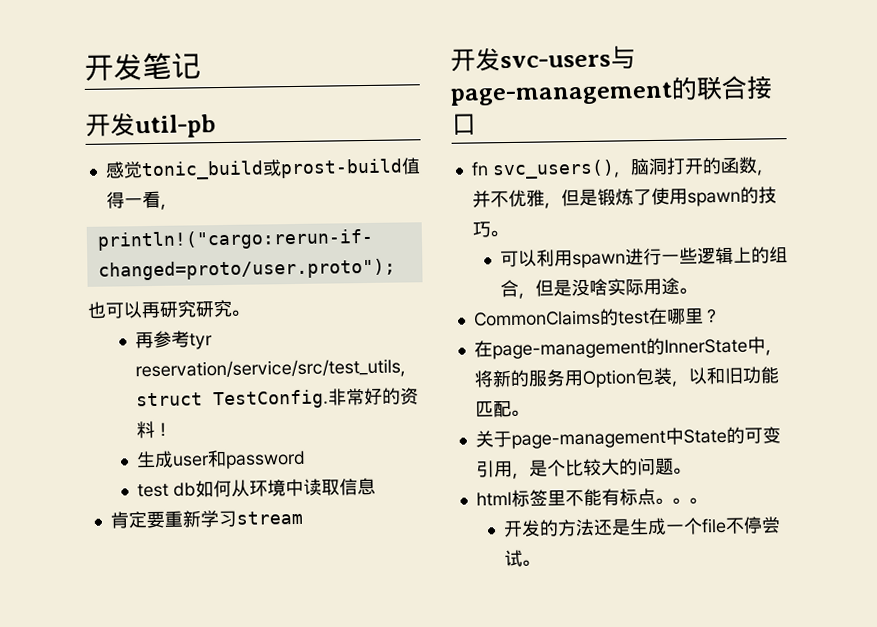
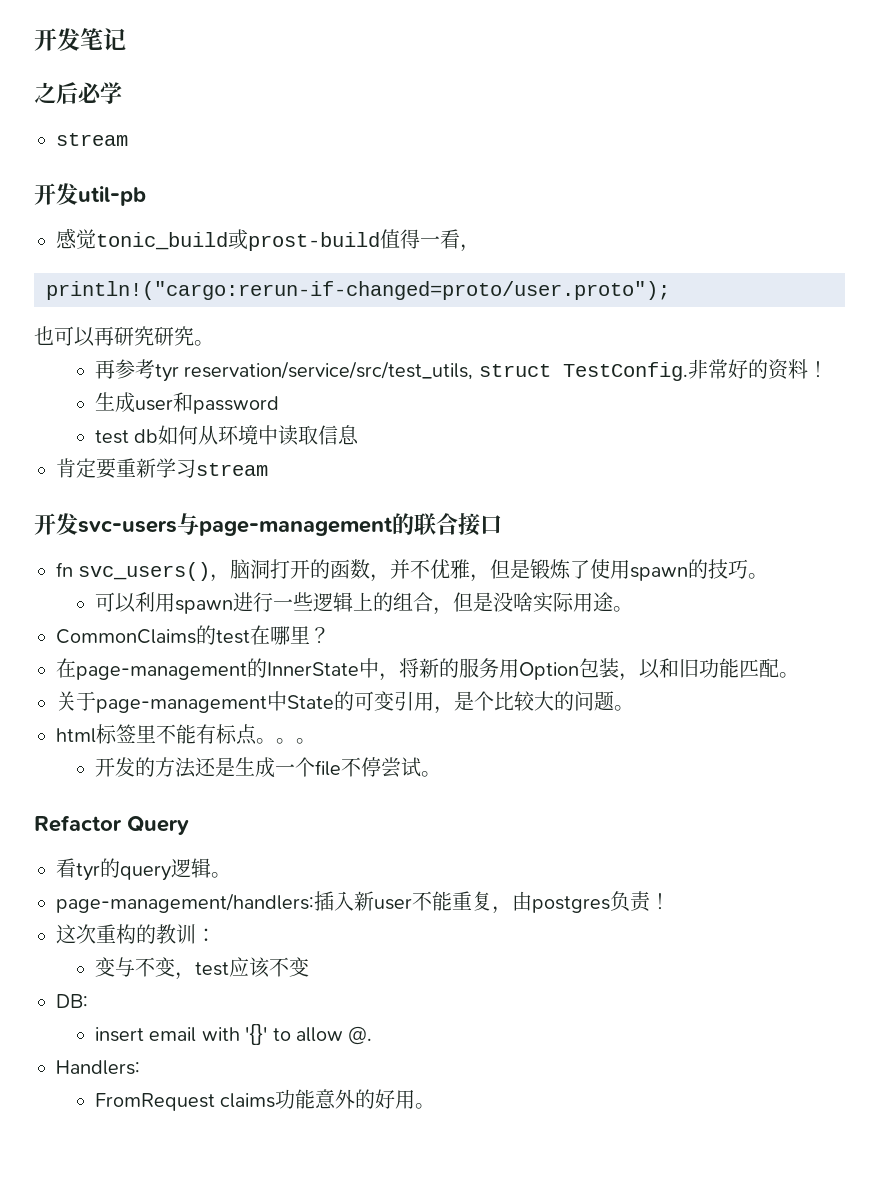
+ 之后必学
+ stream
+ Refactor Query
+ 看tyr的query逻辑。
+ page-management/handlers:插入新user不能重复，由postgres负责！
+ 这次重构的教训：
+ 变与不变，test应该不变
+ DB:
+ insert email with '{}' to allow @.
+ Handlers:
+ FromRequest claims功能意外的好用。

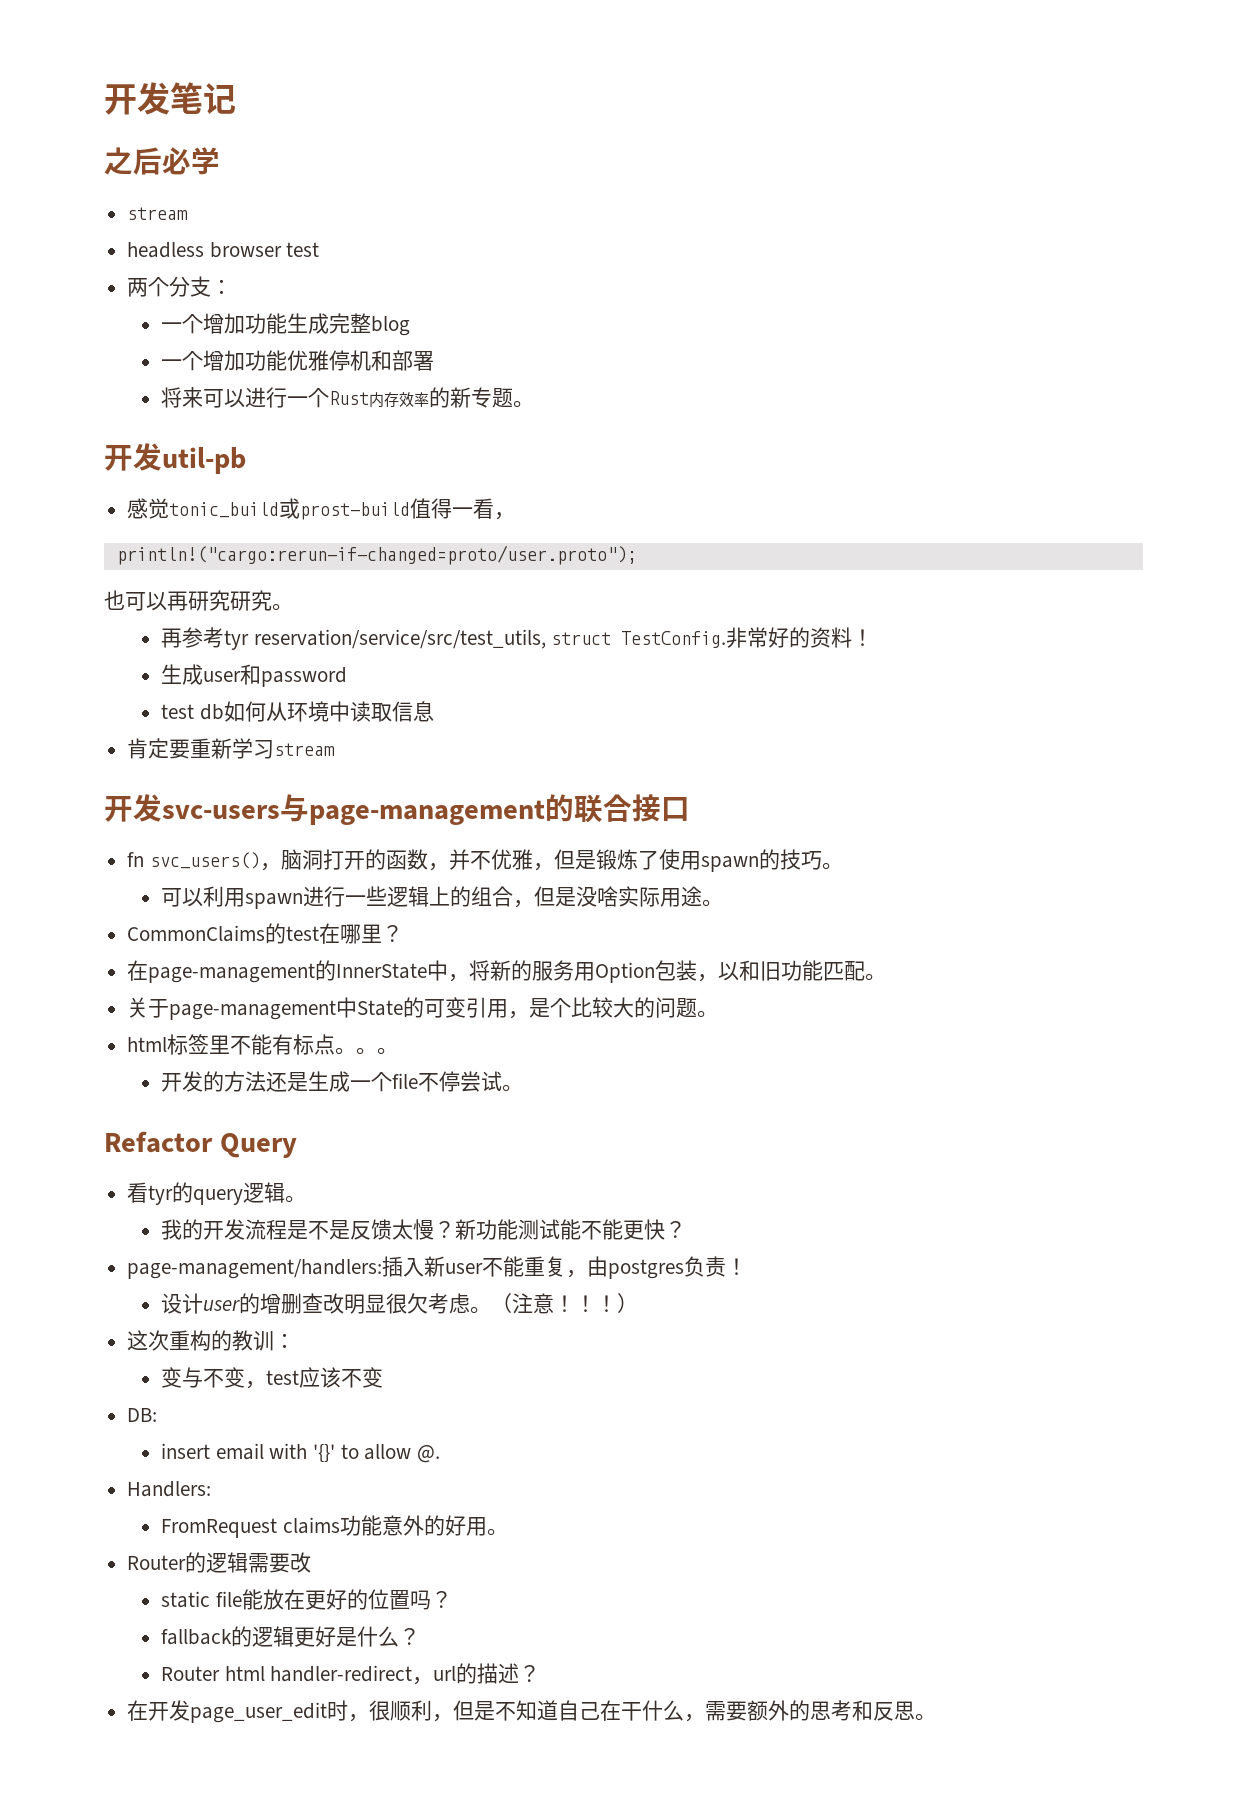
+ headless browser test
+ 两个分支：
+ 一个增加功能生成完整blog
+ 一个增加功能优雅停机和部署
+ 将来可以进行一个Rust内存效率的新专题。
+ 我的开发流程是不是反馈太慢？新功能测试能不能更快？
+ 设计user的增删查改明显很欠考虑。（注意！！！）
+ Router的逻辑需要改
+ static file能放在更好的位置吗？
+ fallback的逻辑更好是什么？
+ Router html handler-redirect，url的描述？
+ 在开发page_user_edit时，很顺利，但是不知道自己在干什么，需要额外的思考和反思。

